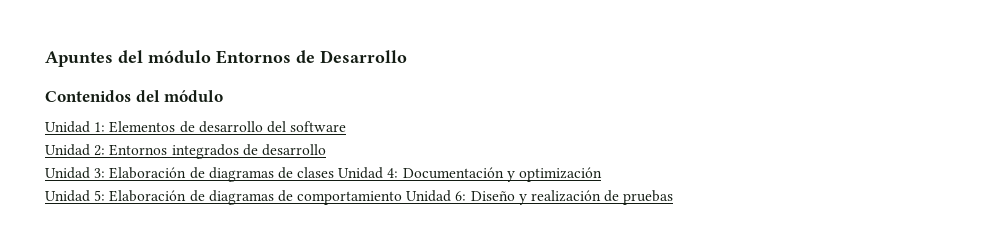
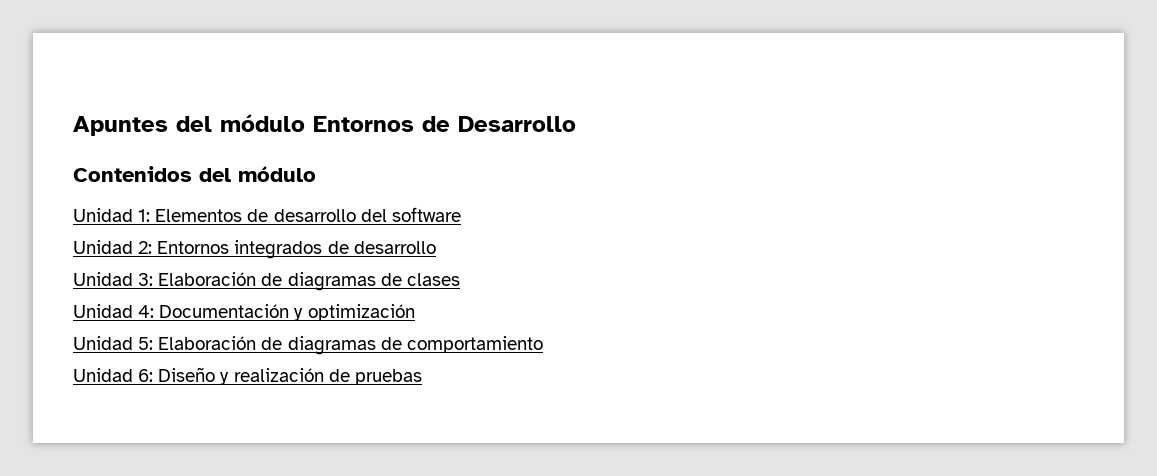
- Unidad 3: Elaboración de diagramas de clases Unidad 4: Documentación y optimización
+ Unidad 3: Elaboración de diagramas de clases
+ Unidad 4: Documentación y optimización
- Unidad 5: Elaboración de diagramas de comportamiento Unidad 6: Diseño y realización de pruebas
+ Unidad 5: Elaboración de diagramas de comportamiento
+ Unidad 6: Diseño y realización de pruebas

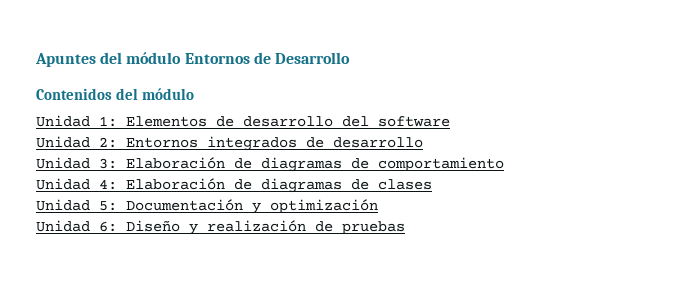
- Unidad 3: Elaboración de diagramas de clases
+ Unidad 3: Elaboración de diagramas de comportamiento
- Unidad 4: Documentación y optimización
- Unidad 5: Elaboración de diagramas de comportamiento
+ Unidad 4: Elaboración de diagramas de clases
+ Unidad 5: Documentación y optimización

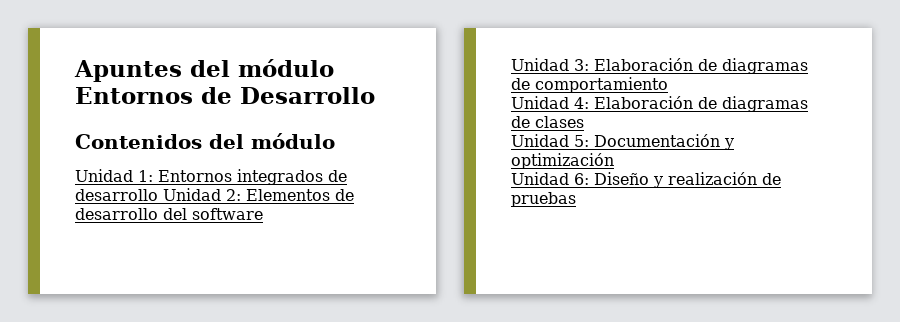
- Unidad 1: Elementos de desarrollo del software
+ Unidad 1: Entornos integrados de desarrollo Unidad 2: Elementos de desarrollo del software
- Unidad 2: Entornos integrados de desarrollo

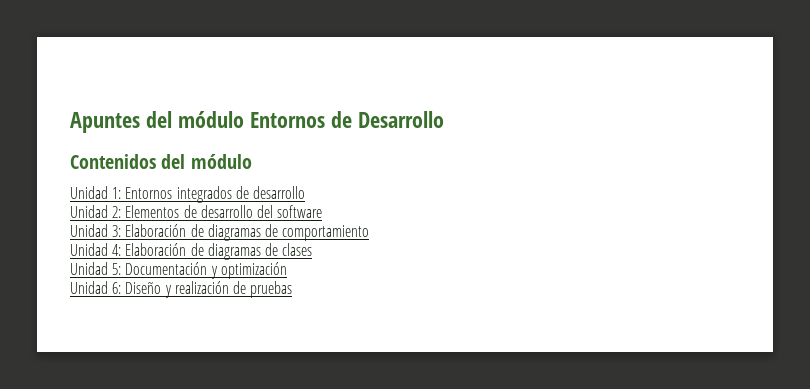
- Unidad 1: Entornos integrados de desarrollo Unidad 2: Elementos de desarrollo del software
+ Unidad 1: Entornos integrados de desarrollo
+ Unidad 2: Elementos de desarrollo del software

